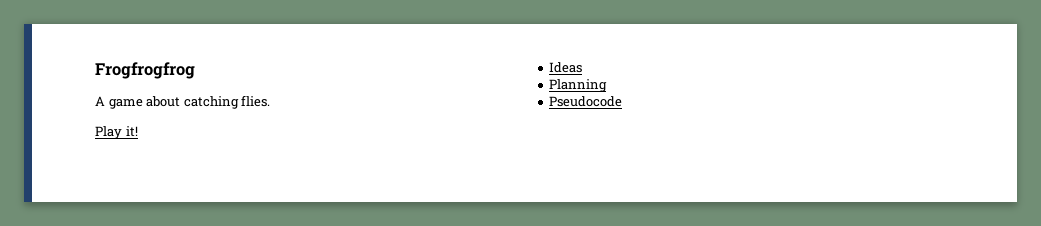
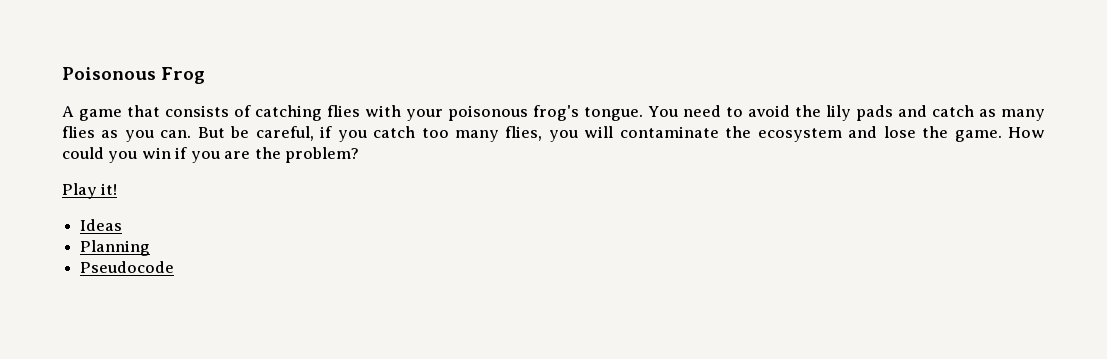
- Frogfrogfrog
+ Poisonous Frog
- A game about catching flies.
+ A game that consists of catching flies with your poisonous frog's tongue. You need to avoid the lily pads and catch as many flies as you can. But be careful, if you catch too many flies, you will contaminate the ecosystem and lose the game. How could you win if you are the problem?

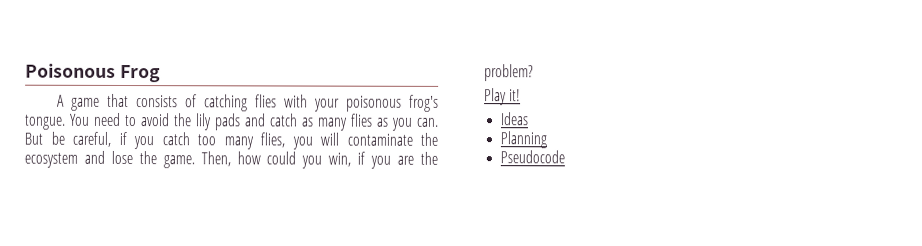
- How could you win if you are the problem?
+ Then, how could you win, if you are the problem?

